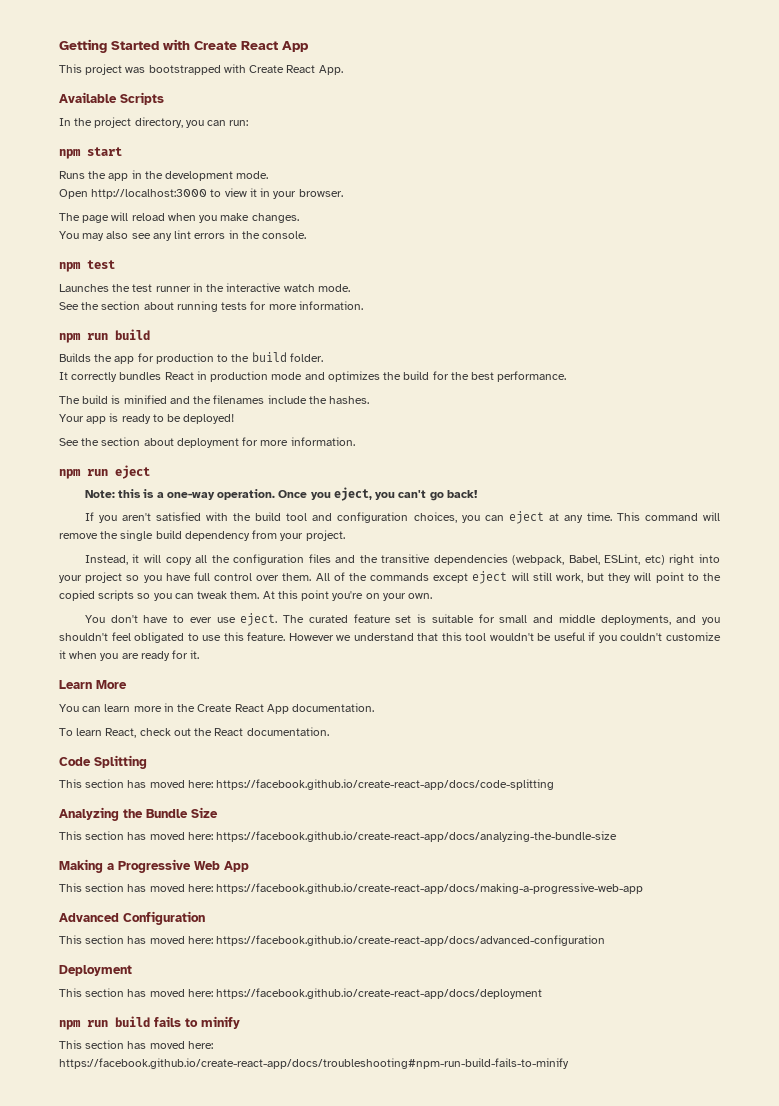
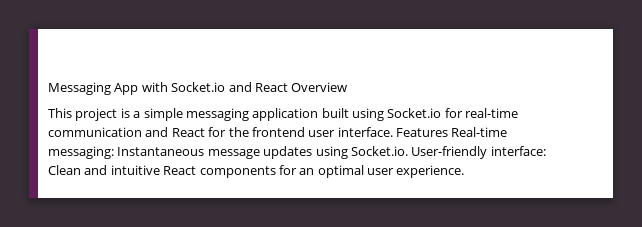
- Getting Started with Create React App
- This project was bootstrapped with Create React App.
- Available Scripts
- In the project directory, you can run:
- npm start
- Runs the app in the development mode.
- Open http://localhost:3000 to view it in your browser.
- The page will reload when you make changes.
- You may also see any lint errors in the console.
- npm test
- Launches the test runner in the interactive watch mode.
- See the section about running tests for more information.
- npm run build
- Builds the app for production to the build folder.
- It correctly bundles React in production mode and optimizes the build for the best performance.
- The build is minified and the filenames include the hashes.
- Your app is ready to be deployed!
- See the section about deployment for more information.
- npm run eject
- Note: this is a one-way operation. Once you eject, you can't go back!
- If you aren't satisfied with the build tool and configuration choices, you can eject at any time. This command will remove the single build dependency from your project.
- Instead, it will copy all the configuration files and the transitive dependencies (webpack, Babel, ESLint, etc) right into your project so you have full control over them. All of the commands except eject will still work, but they will point to the copied scripts so you can tweak them. At this point you're on your own.
- You don't have to ever use eject. The curated feature set is suitable for small and middle deployments, and you shouldn't feel obligated to use this feature. However we understand that this tool wouldn't be useful if you couldn't customize it when you are ready for it.
- Learn More
- You can learn more in the Create React App documentation.
- To learn React, check out the React documentation.
- Code Splitting
- This section has moved here: https://facebook.github.io/create-react-app/docs/code-splitting
- Analyzing the Bundle Size
- This section has moved here: https://facebook.github.io/create-react-app/docs/analyzing-the-bundle-size
- Making a Progressive Web App
- This section has moved here: https://facebook.github.io/create-react-app/docs/making-a-progressive-web-app
- Advanced Configuration
- This section has moved here: https://facebook.github.io/create-react-app/docs/advanced-configuration
- Deployment
- This section has moved here: https://facebook.github.io/create-react-app/docs/deployment
- npm run build fails to minify
- This section has moved here: https://facebook.github.io/create-react-app/docs/troubleshooting#npm-run-build-fails-to-minify
+ Messaging App with Socket.io and React Overview
+ This project is a simple messaging application built using Socket.io for real-time communication and React for the frontend user interface. Features Real-time messaging: Instantaneous message updates using Socket.io. User-friendly interface: Clean and intuitive React components for an optimal user experience.

